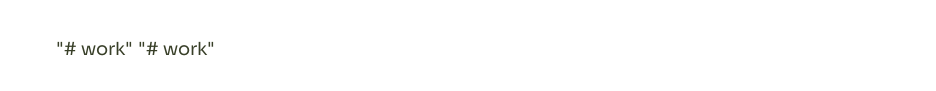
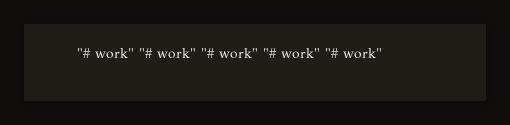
- "# work" "# work"
+ "# work" "# work" "# work" "# work" "# work"

